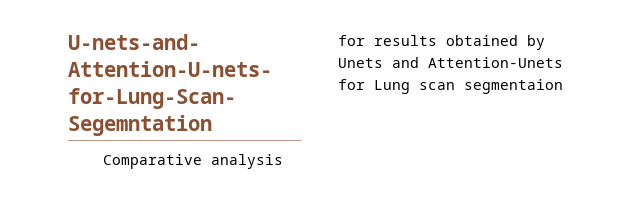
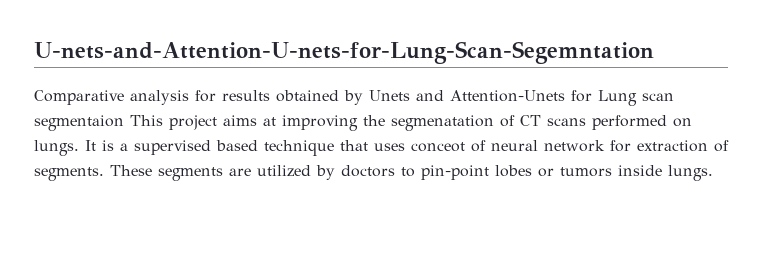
- Comparative analysis for results obtained by Unets and Attention-Unets for Lung scan segmentaion
+ Comparative analysis for results obtained by Unets and Attention-Unets for Lung scan segmentaion This project aims at improving the segmenatation of CT scans performed on lungs. It is a supervised based technique that uses conceot of neural network for extraction of segments. These segments are utilized by doctors to pin-point lobes or tumors inside lungs.

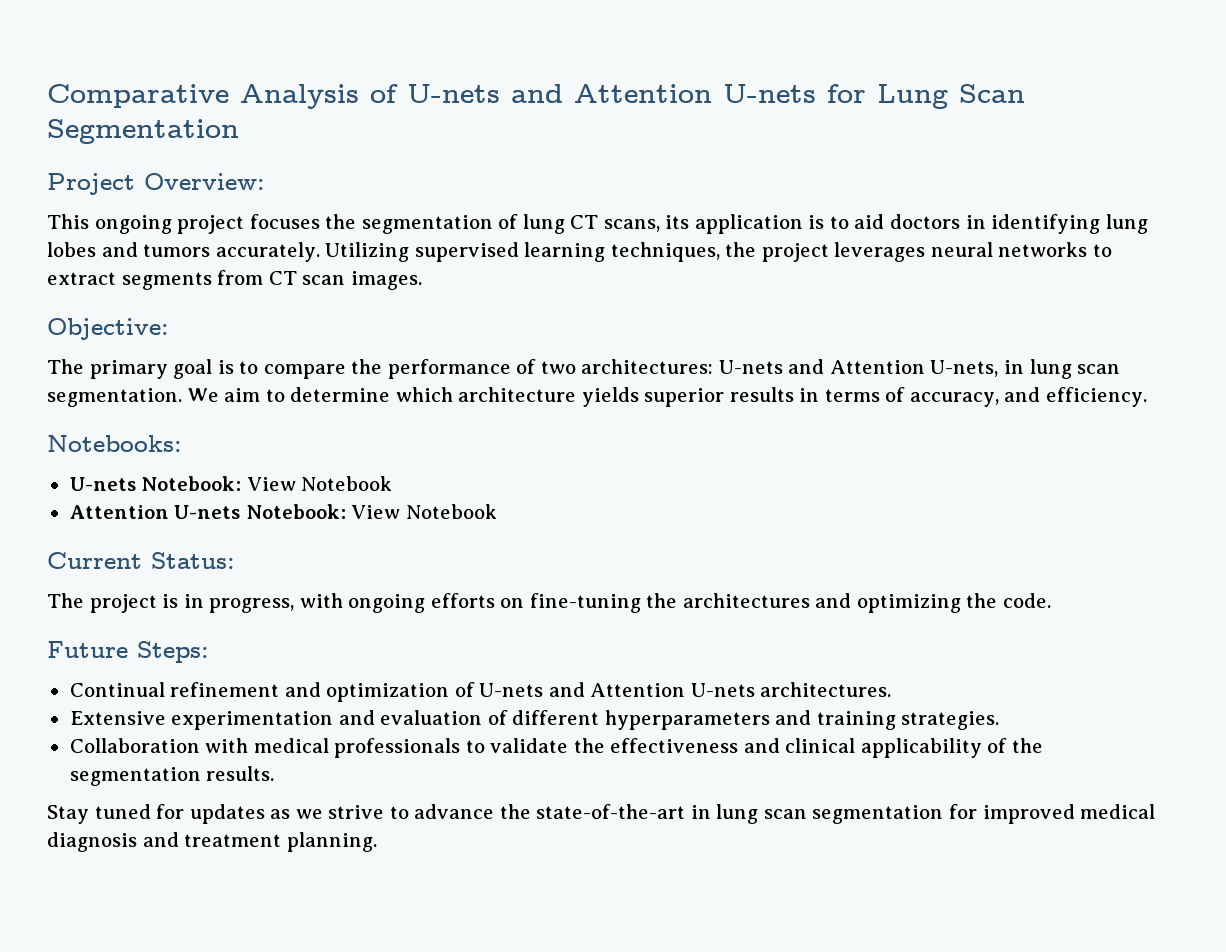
- U-nets-and-Attention-U-nets-for-Lung-Scan-Segemntation
- Comparative analysis for results obtained by Unets and Attention-Unets for Lung scan segmentaion This project aims at improving the segmenatation of CT scans performed on lungs. It is a supervised based technique that uses conceot of neural network for extraction of segments. These segments are utilized by doctors to pin-point lobes or tumors inside lungs.
+ Comparative Analysis of U-nets and Attention U-nets for Lung Scan Segmentation
+ Project Overview:
+ This ongoing project focuses the segmentation of lung CT scans, its application is to aid doctors in identifying lung lobes and tumors accurately. Utilizing supervised learning techniques, the project leverages neural networks to extract segments from CT scan images.
+ Objective:
+ The primary goal is to compare the performance of two architectures: U-nets and Attention U-nets, in lung scan segmentation. We aim to determine which architecture yields superior results in terms of accuracy, and efficiency.
+ Notebooks:
+ U-nets Notebook: View Notebook
+ Attention U-nets Notebook: View Notebook
+ Current Status:
+ The project is in progress, with ongoing efforts on fine-tuning the architectures and optimizing the code.
+ Future Steps:
+ Continual refinement and optimization of U-nets and Attention U-nets architectures.
+ Extensive experimentation and evaluation of different hyperparameters and training strategies.
+ Collaboration with medical professionals to validate the effectiveness and clinical applicability of the segmentation results.
+ Stay tuned for updates as we strive to advance the state-of-the-art in lung scan segmentation for improved medical diagnosis and treatment planning.

